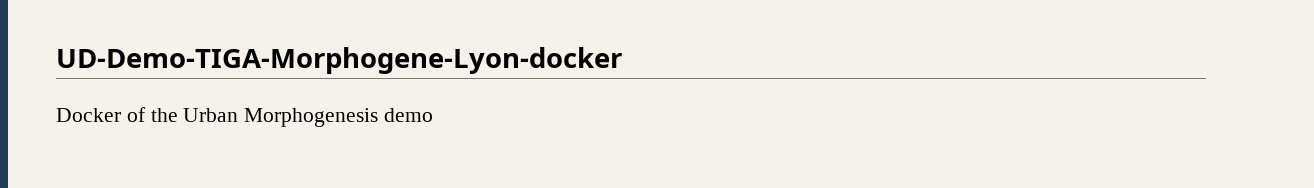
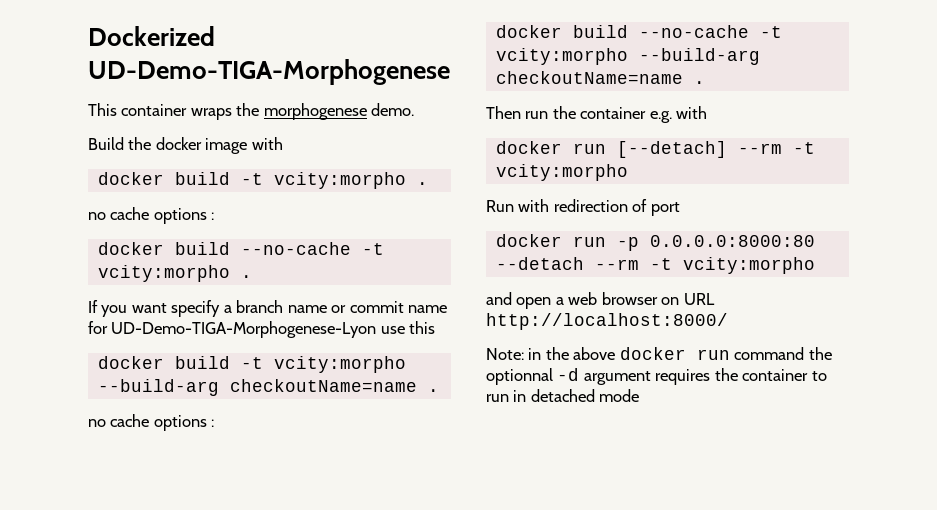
- UD-Demo-TIGA-Morphogene-Lyon-docker
- Docker of the Urban Morphogenesis demo
+ Dockerized UD-Demo-TIGA-Morphogenese
+ This container wraps the morphogenese demo.
+ Build the docker image with
+ docker build -t vcity:morpho .
+ no cache options :
+ docker build --no-cache -t vcity:morpho .
+ If you want specify a branch name or commit name for UD-Demo-TIGA-Morphogenese-Lyon use this
+ docker build -t vcity:morpho --build-arg checkoutName=name .
+ no cache options :
+ docker build --no-cache -t vcity:morpho --build-arg checkoutName=name .
+ Then run the container e.g. with
+ docker run [--detach] --rm -t vcity:morpho
+ Run with redirection of port
+ docker run -p 0.0.0.0:8000:80 --detach --rm -t vcity:morpho
+ and open a web browser on URL http://localhost:8000/
+ Note: in the above docker run command the optionnal -d argument requires the container to run in detached mode

